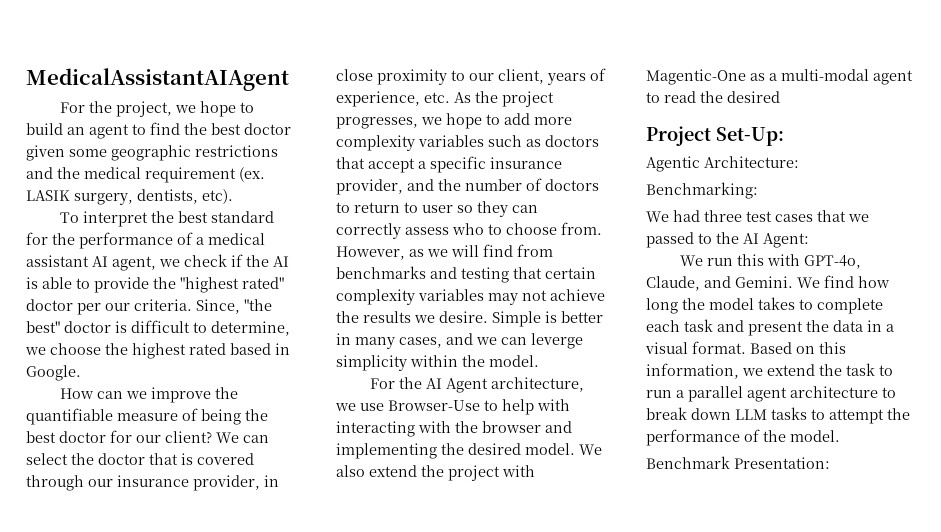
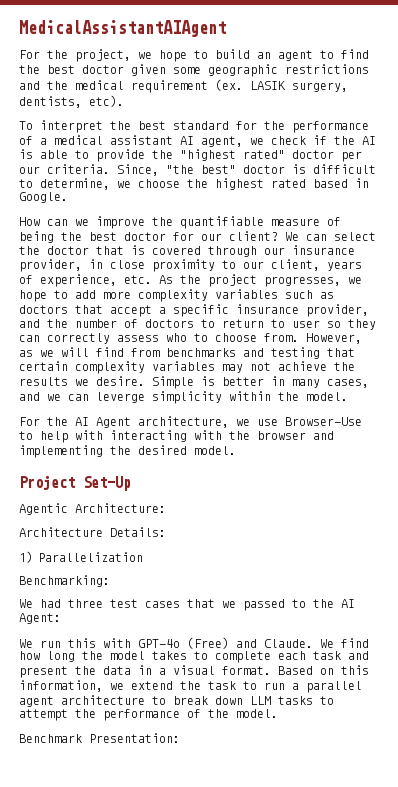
- We also extend the project with Magentic-One as a multi-modal agent to read the desired
- Project Set-Up:
+ Project Set-Up
+ Architecture Details:
+ 1) Parallelization
- We run this with GPT-4o, Claude, and Gemini.
+ We run this with GPT-4o (Free) and Claude.

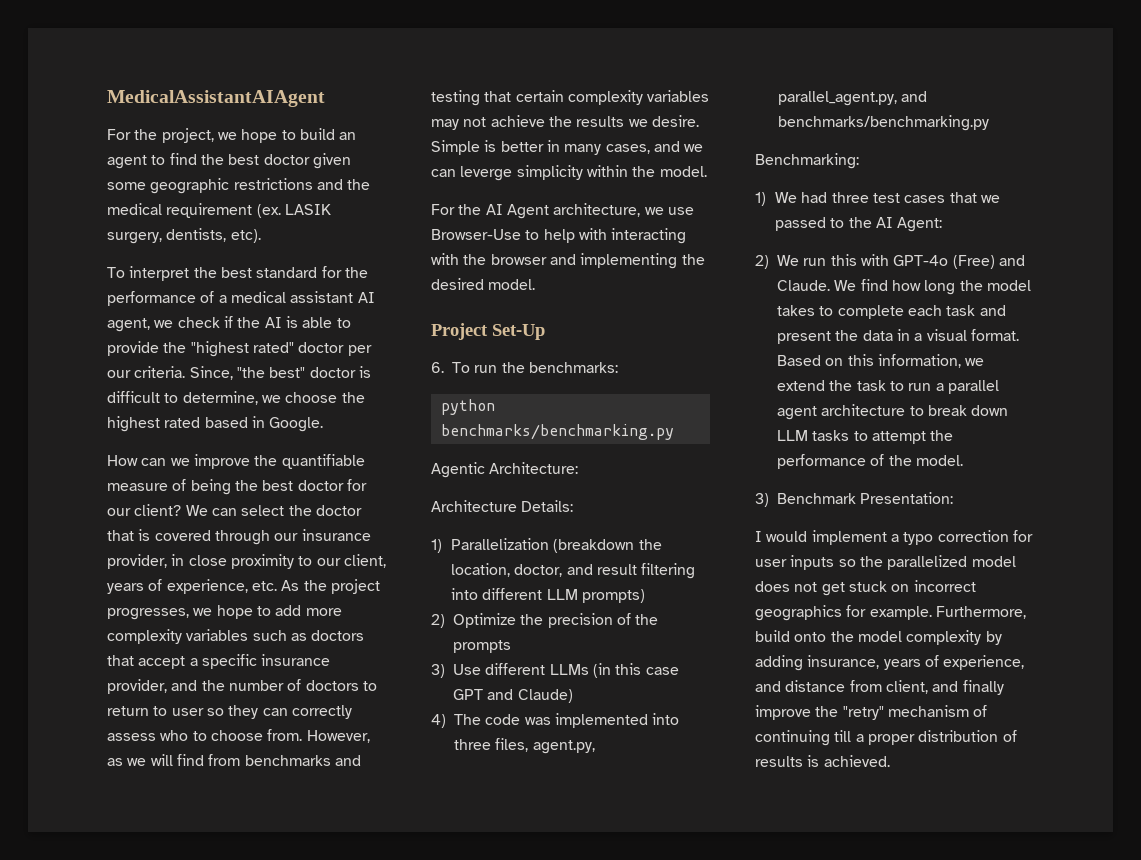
+ 6. To run the benchmarks:
+ python benchmarks/benchmarking.py
- 1) Parallelization
+ 1) Parallelization (breakdown the location, doctor, and result filtering into different LLM prompts)
+ 2) Optimize the precision of the prompts
+ 3) Use different LLMs (in this case GPT and Claude)
+ 4) The code was implemented into three files, agent.py, parallel_agent.py, and benchmarks/benchmarking.py
- We had three test cases that we passed to the AI Agent:
+ 1) We had three test cases that we passed to the AI Agent:
- We run this with GPT-4o (Free) and Claude.
+ 2) We run this with GPT-4o (Free) and Claude.
- Benchmark Presentation:
+ 3) Benchmark Presentation:
+ I would implement a typo correction for user inputs so the parallelized model does not get stuck on incorrect geographics for example. Furthermore, build onto the model complexity by adding insurance, years of experience, and distance from client, and finally improve the "retry" mechanism of continuing till a proper distribution of results is achieved.

